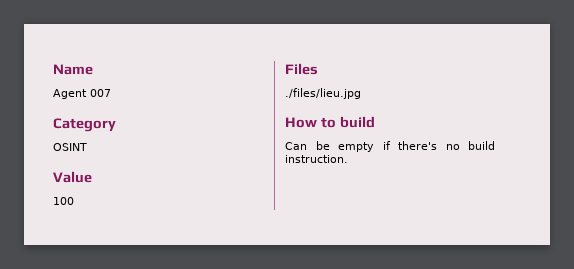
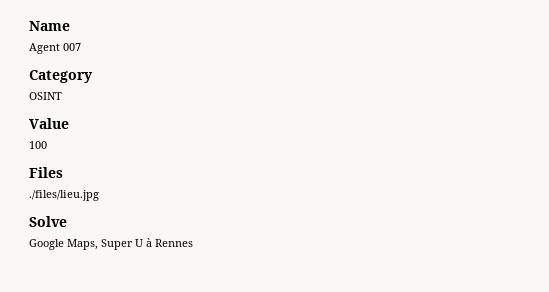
- How to build
- Can be empty if there's no build instruction.
+ Solve
+ Google Maps, Super U à Rennes

